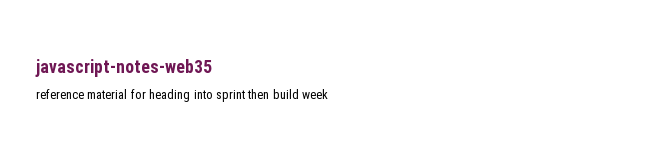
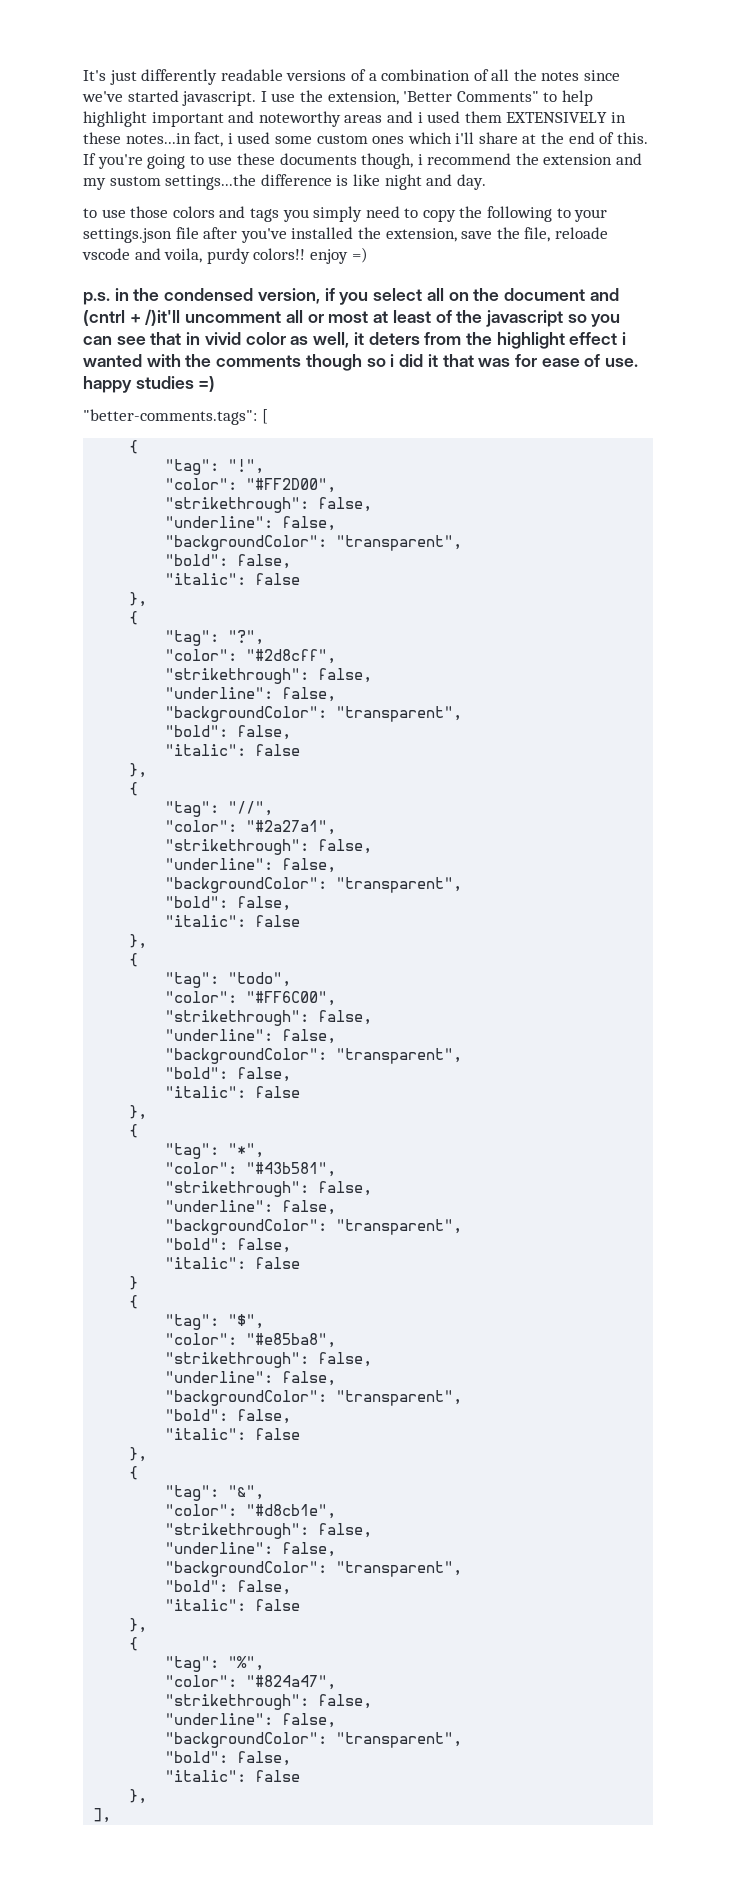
- javascript-notes-web35
- reference material for heading into sprint then build week
+ It's just differently readable versions of a combination of all the notes since we've started javascript. I use the extension, 'Better Comments" to help highlight important and noteworthy areas and i used them EXTENSIVELY in these notes...in fact, i used some custom ones which i'll share at the end of this. If you're going to use these documents though, i recommend the extension and my sustom settings...the difference is like night and day.
+ to use those colors and tags you simply need to copy the following to your settings.json file after you've installed the extension, save the file, reloade vscode and voila, purdy colors!! enjoy =)
+ p.s. in the condensed version, if you select all on the document and (cntrl + /)it'll uncomment all or most at least of the javascript so you can see that in vivid color as well, it deters from the highlight effect i wanted with the comments though so i did it that was for ease of use. happy studies =)
+ "better-comments.tags": [
+ {
+ "tag": "!",
+ "color": "#FF2D00",
+ "strikethrough": false,
+ "underline": false,
+ "backgroundColor": "transparent",
+ "bold": false,
+ "italic": false
+ },
+ {
+ "tag": "?",
+ "color": "#2d8cff",
+ "strikethrough": false,
+ "underline": false,
+ "backgroundColor": "transparent",
+ "bold": false,
+ "italic": false
+ },
+ {
+ "tag": "//",
+ "color": "#2a27a1",
+ "strikethrough": false,
+ "underline": false,
+ "backgroundColor": "transparent",
+ "bold": false,
+ "italic": false
+ },
+ {
+ "tag": "todo",
+ "color": "#FF6C00",
+ "strikethrough": false,
+ "underline": false,
+ "backgroundColor": "transparent",
+ "bold": false,
+ "italic": false
+ },
+ {
+ "tag": "*",
+ "color": "#43b581",
+ "strikethrough": false,
+ "underline": false,
+ "backgroundColor": "transparent",
+ "bold": false,
+ "italic": false
+ }
+ {
+ "tag": "$",
+ "color": "#e85ba8",
+ "strikethrough": false,
+ "underline": false,
+ "backgroundColor": "transparent",
+ "bold": false,
+ "italic": false
+ },
+ {
+ "tag": "&",
+ "color": "#d8cb1e",
+ "strikethrough": false,
+ "underline": false,
+ "backgroundColor": "transparent",
+ "bold": false,
+ "italic": false
+ },
+ {
+ "tag": "%",
+ "color": "#824a47",
+ "strikethrough": false,
+ "underline": false,
+ "backgroundColor": "transparent",
+ "bold": false,
+ "italic": false
+ },
+ ],

